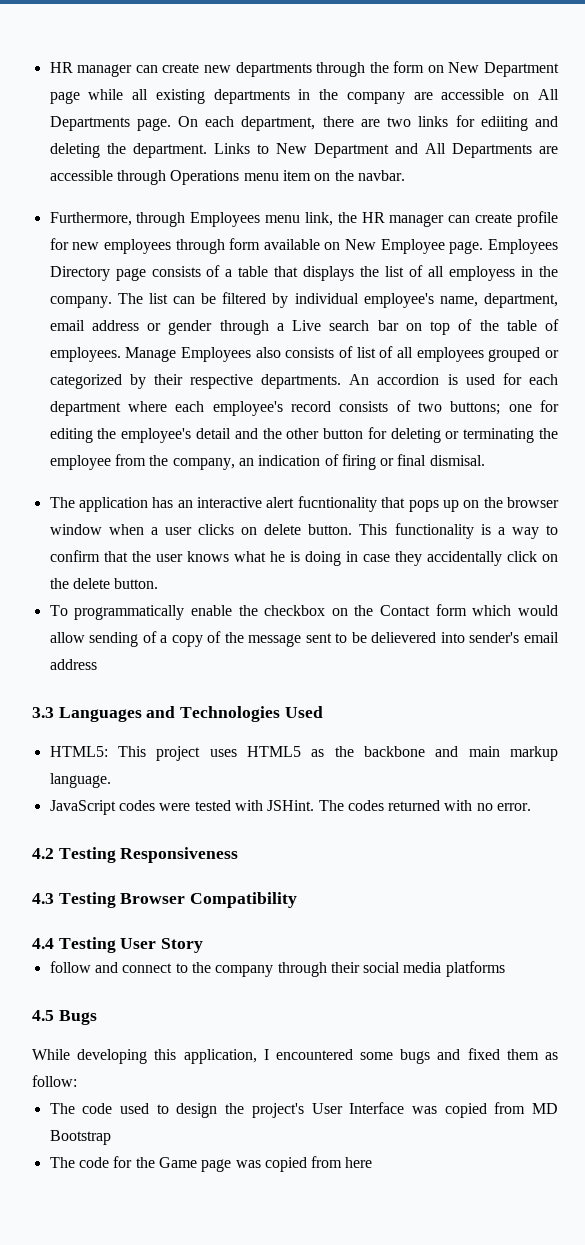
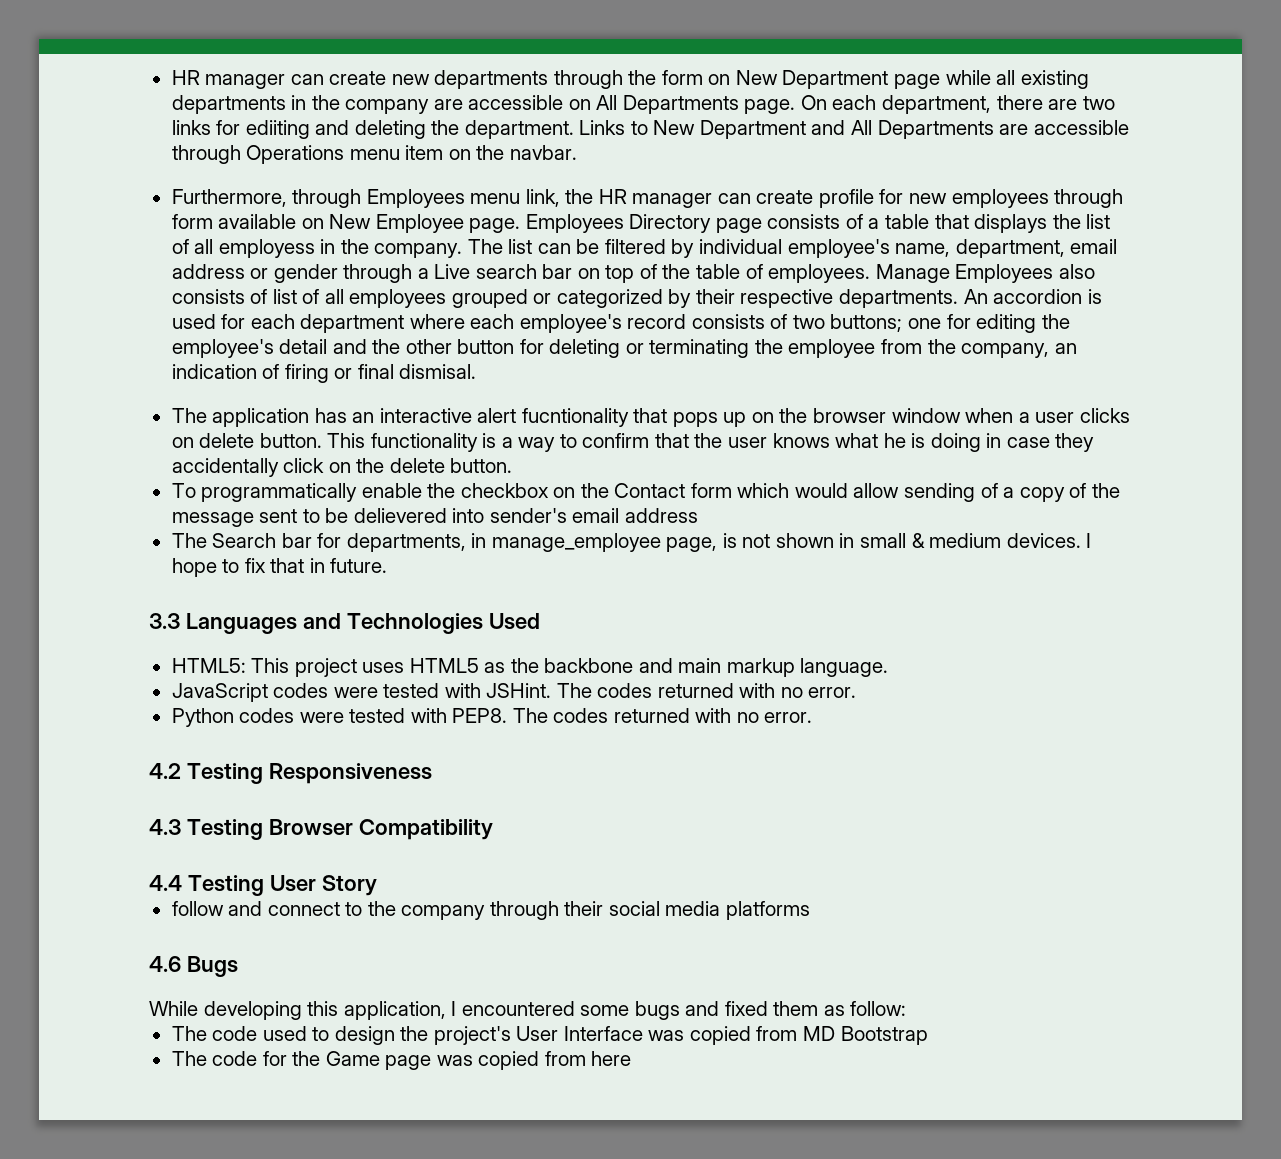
+ The Search bar for departments, in manage_employee page, is not shown in small & medium devices. I hope to fix that in future.
+ Python codes were tested with PEP8. The codes returned with no error.
- 4.5 Bugs
+ 4.6 Bugs

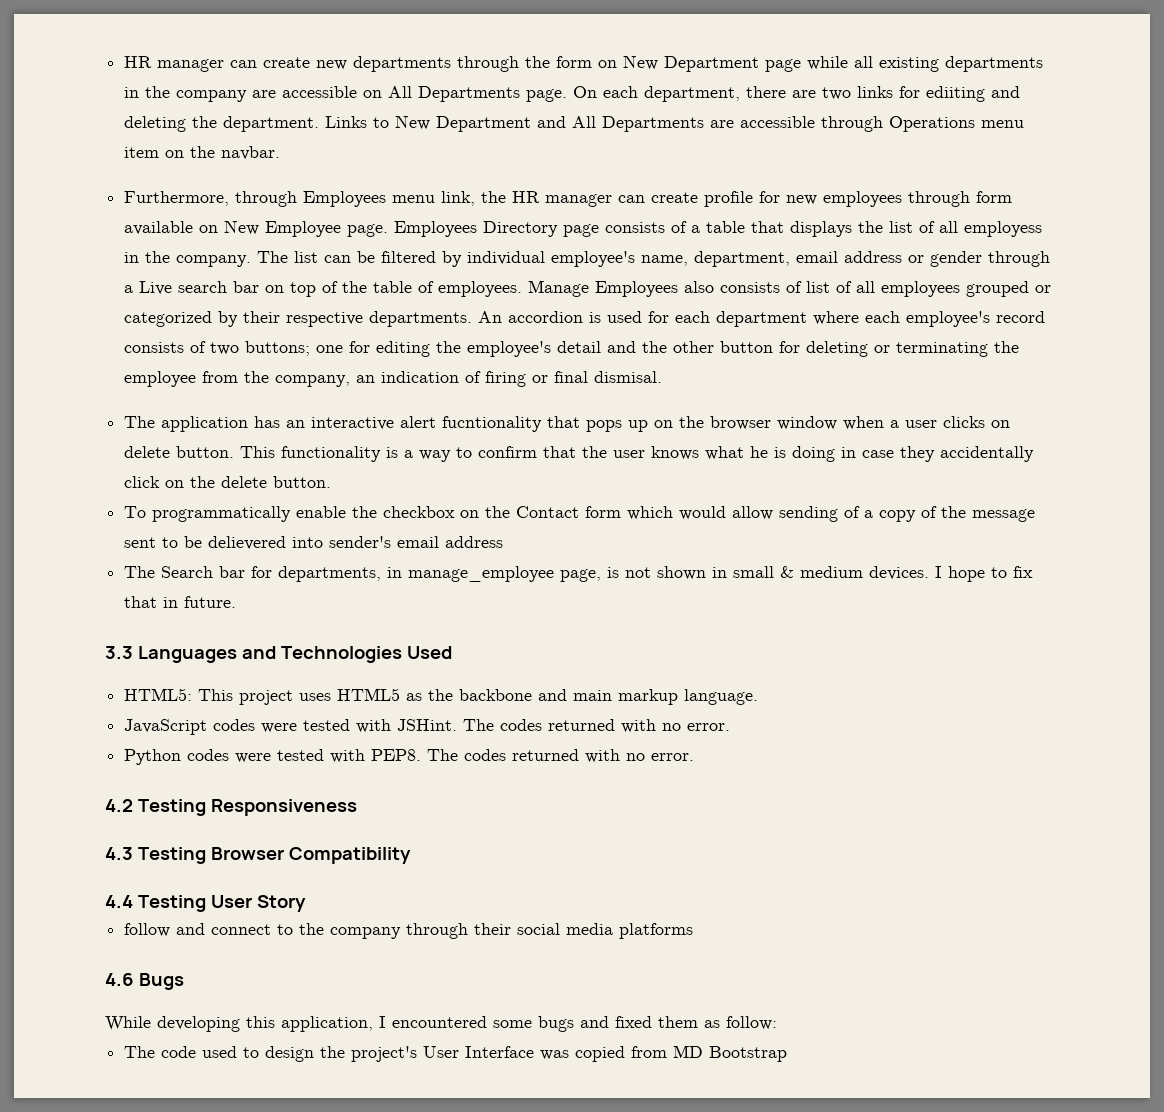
- The code for the Game page was copied from here

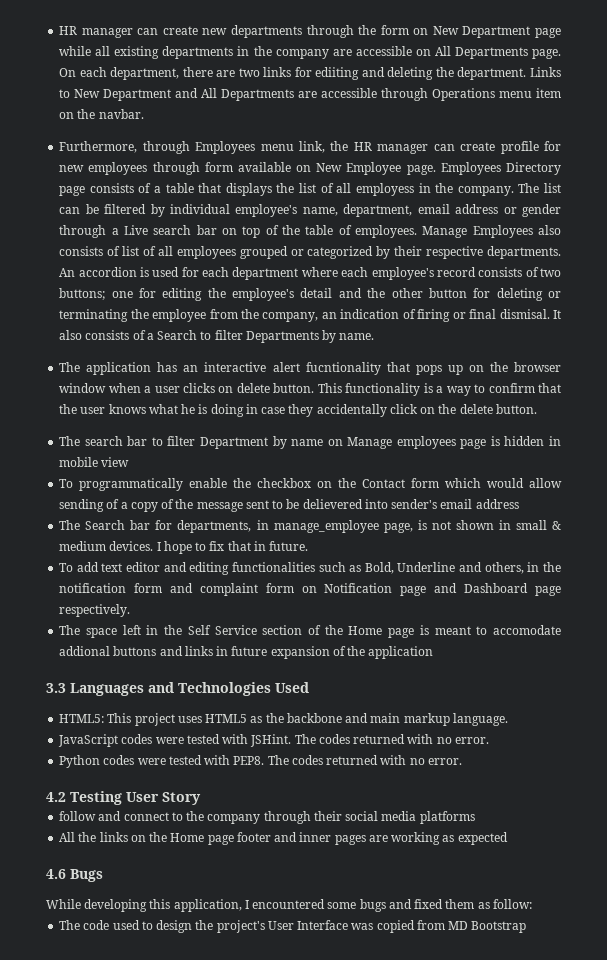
+ It also consists of a Search to filter Departments by name.
+ The search bar to filter Department by name on Manage employees page is hidden in mobile view
+ To add text editor and editing functionalities such as Bold, Underline and others, in the notification form and complaint form on Notification page and Dashboard page respectively.
+ The space left in the Self Service section of the Home page is meant to accomodate addional buttons and links in future expansion of the application
- 4.2 Testing Responsiveness
- 4.3 Testing Browser Compatibility
- 4.4 Testing User Story
+ 4.2 Testing User Story
+ All the links on the Home page footer and inner pages are working as expected

